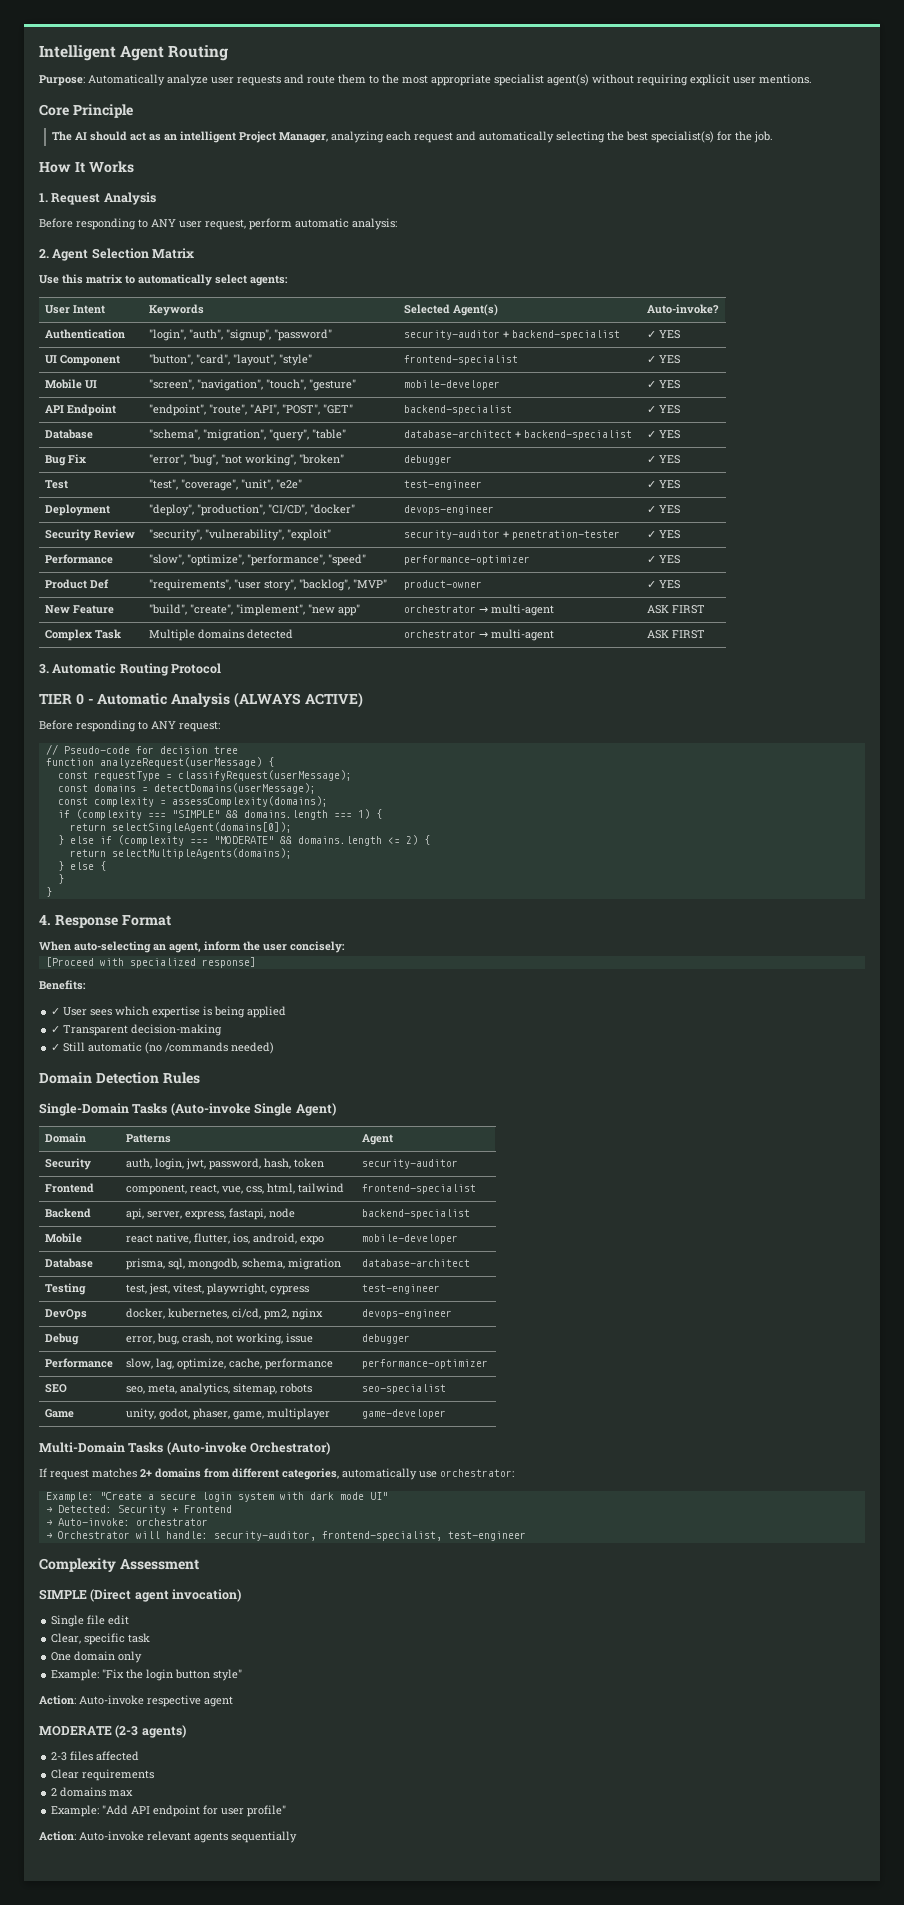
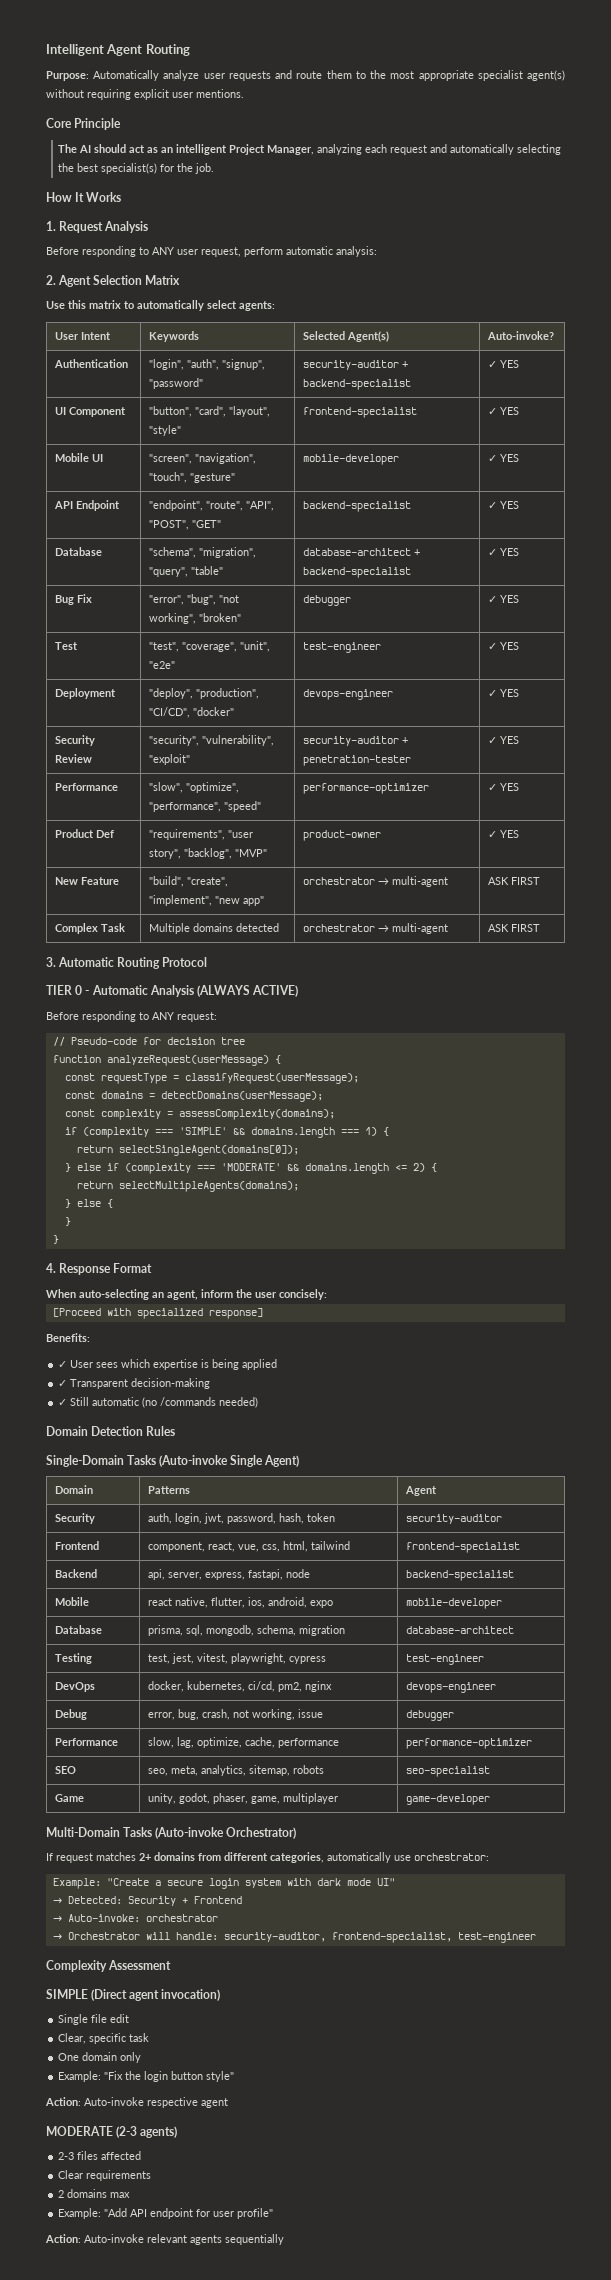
- if (complexity === "SIMPLE" && domains.length === 1) {
+ if (complexity === 'SIMPLE' && domains.length === 1) {
- } else if (complexity === "MODERATE" && domains.length <= 2) {
+ } else if (complexity === 'MODERATE' && domains.length <= 2) {

